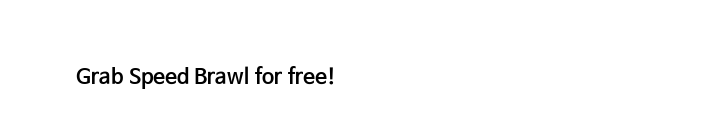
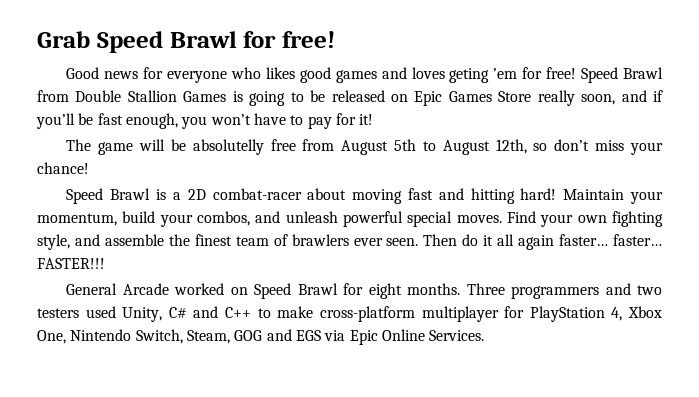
+ Good news for everyone who likes good games and loves geting ’em for free! Speed Brawl from Double Stallion Games is going to be released on Epic Games Store really soon, and if you’ll be fast enough, you won’t have to pay for it!
+ The game will be absolutelly free from August 5th to August 12th, so don’t miss your chance!
+ Speed Brawl is a 2D combat-racer about moving fast and hitting hard! Maintain your momentum, build your combos, and unleash powerful special moves. Find your own fighting style, and assemble the finest team of brawlers ever seen. Then do it all again faster… faster… FASTER!!!
+ General Arcade worked on Speed Brawl for eight months. Three programmers and two testers used Unity, C# and C++ to make cross-platform multiplayer for PlayStation 4, Xbox One, Nintendo Switch, Steam, GOG and EGS via Epic Online Services.

